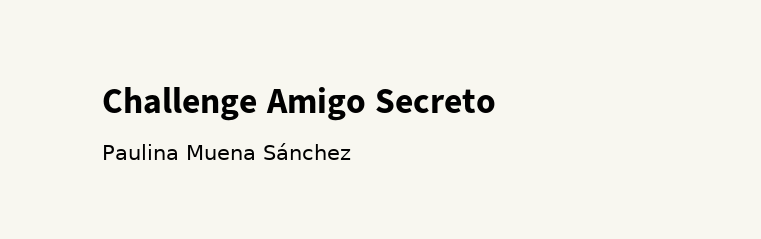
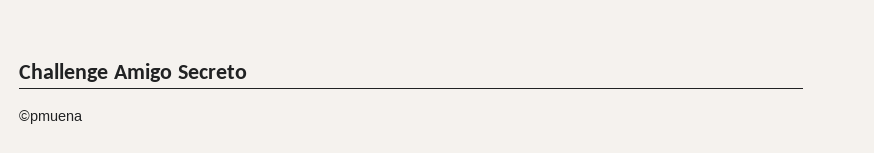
- Paulina Muena Sánchez
+ ©pmuena

